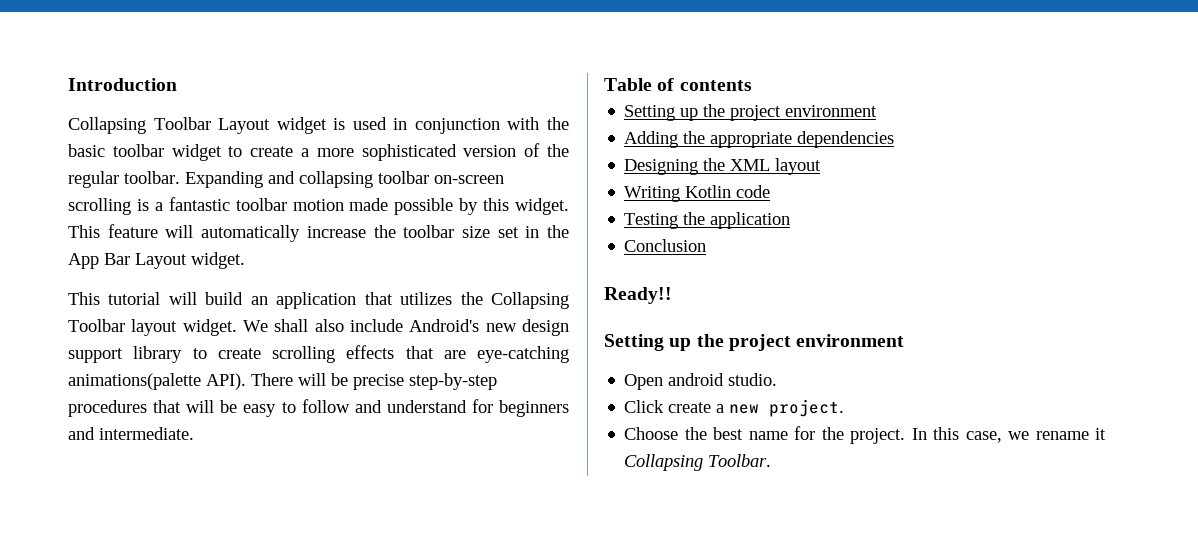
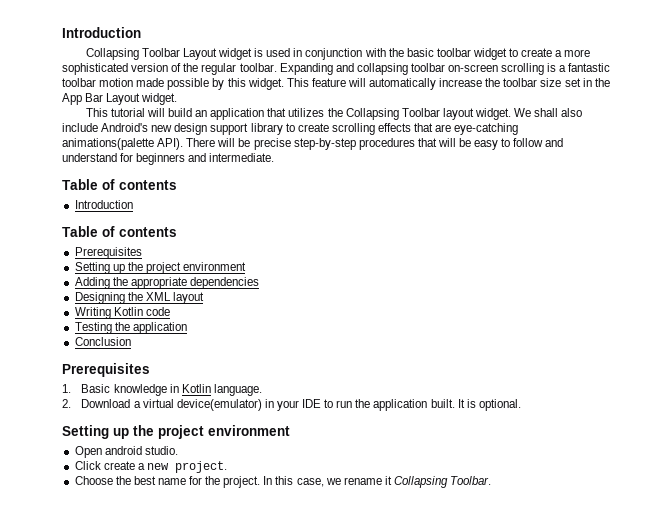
  There will be precise step-by-step procedures that will be easy to follow and understand for beginners and intermediate.
  Table of contents
+ Introduction
+ Table of contents
+ Prerequisites
  Conclusion
- Ready!!
+ Prerequisites
+ 1. Basic knowledge in Kotlin language.
+ 2. Download a virtual device(emulator) in your IDE to run the application built. It is optional.

